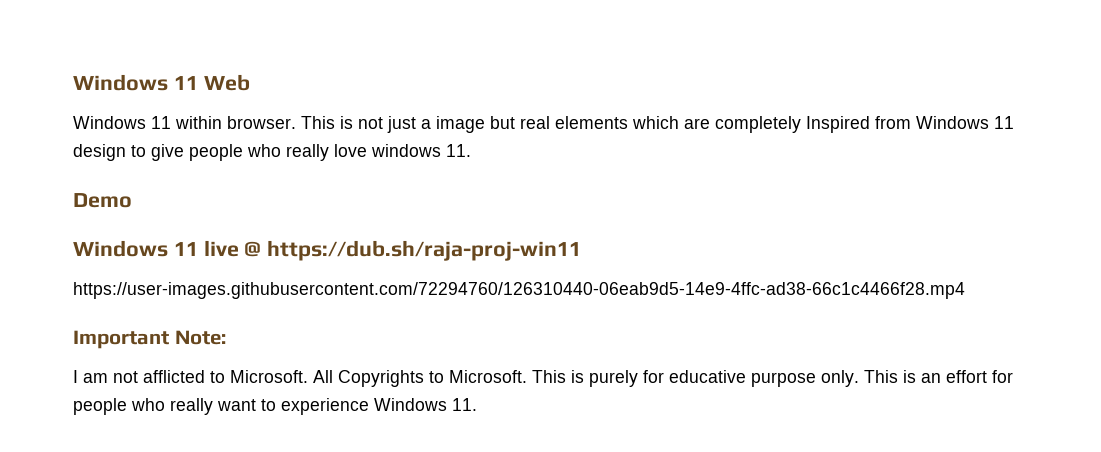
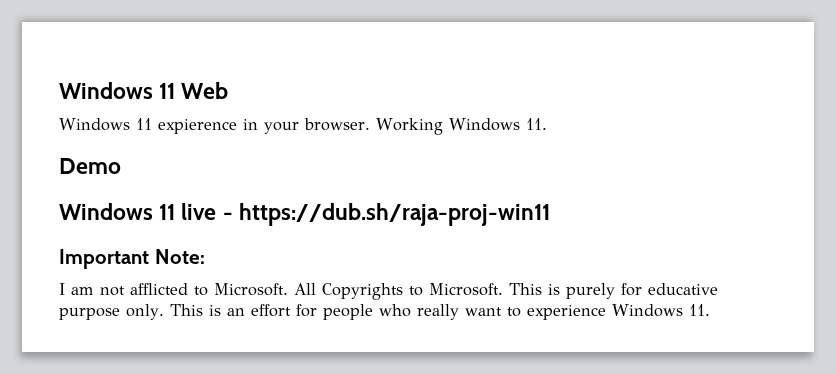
- Windows 11 within browser. This is not just a image but real elements which are completely Inspired from Windows 11 design to give people who really love windows 11.
+ Windows 11 expierence in your browser. Working Windows 11.
- Windows 11 live @ https://dub.sh/raja-proj-win11
+ Windows 11 live - https://dub.sh/raja-proj-win11
- https://user-images.githubusercontent.com/72294760/126310440-06eab9d5-14e9-4ffc-ad38-66c1c4466f28.mp4

